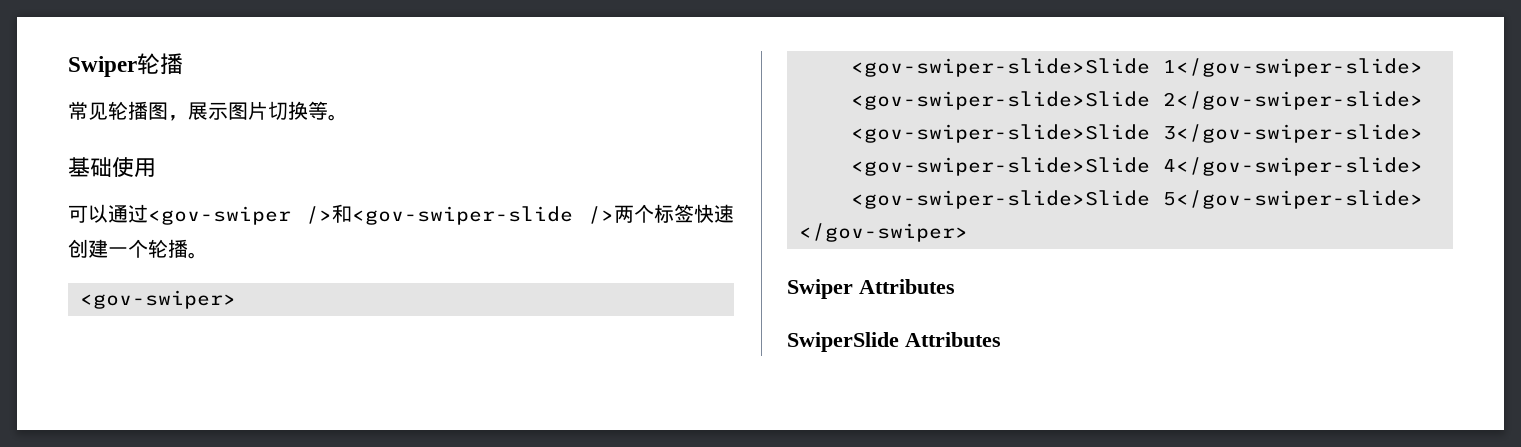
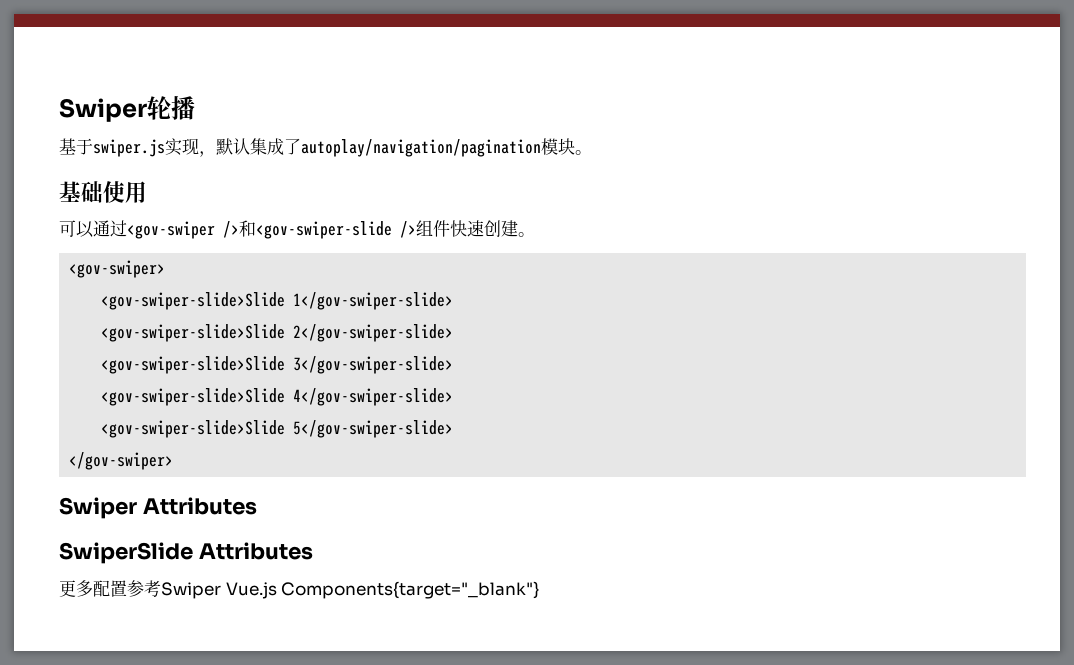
- 常见轮播图，展示图片切换等。
+ 基于swiper.js实现，默认集成了autoplay/navigation/pagination模块。
- 可以通过<gov-swiper />和<gov-swiper-slide />两个标签快速创建一个轮播。
+ 可以通过<gov-swiper />和<gov-swiper-slide />组件快速创建。
+ 更多配置参考Swiper Vue.js Components{target="_blank"}

